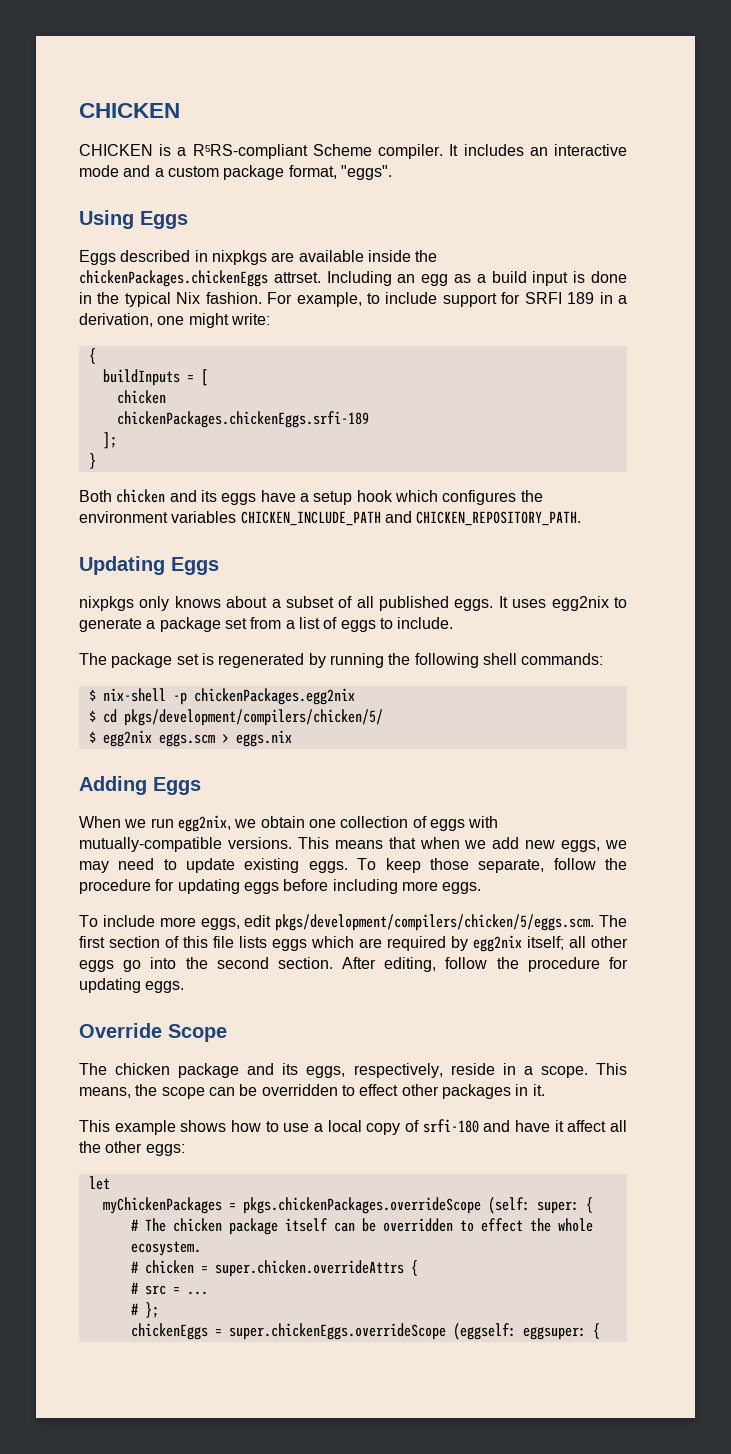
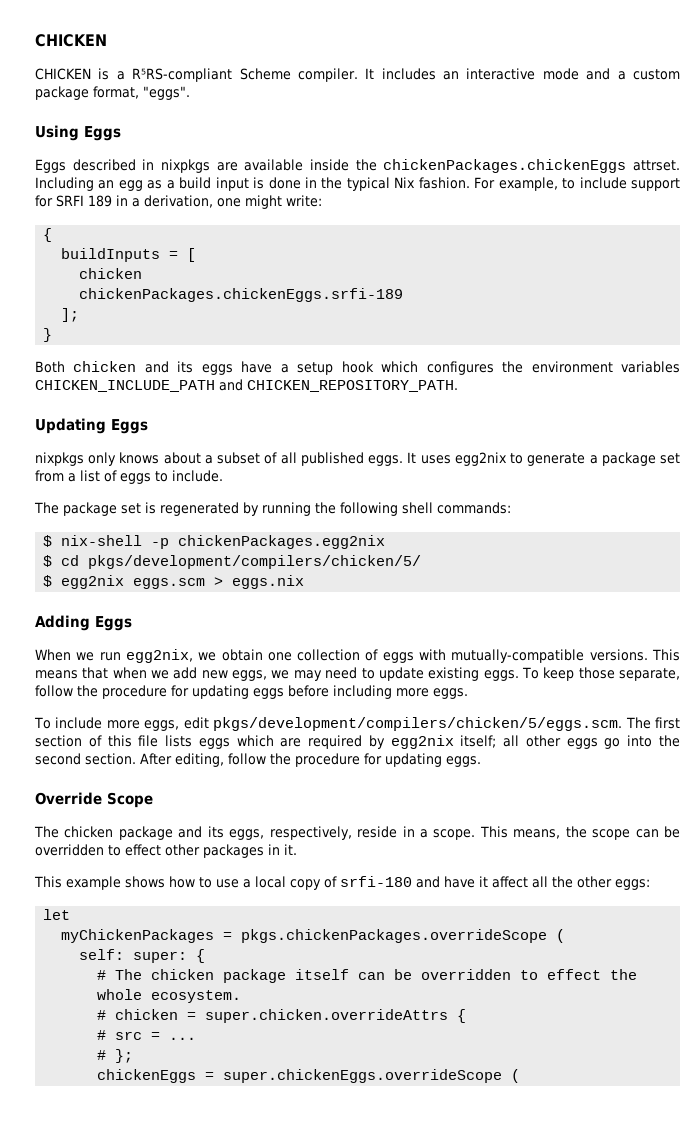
- myChickenPackages = pkgs.chickenPackages.overrideScope (self: super: {
+ myChickenPackages = pkgs.chickenPackages.overrideScope (
+ self: super: {
- chickenEggs = super.chickenEggs.overrideScope (eggself: eggsuper: {
+ chickenEggs = super.chickenEggs.overrideScope (

